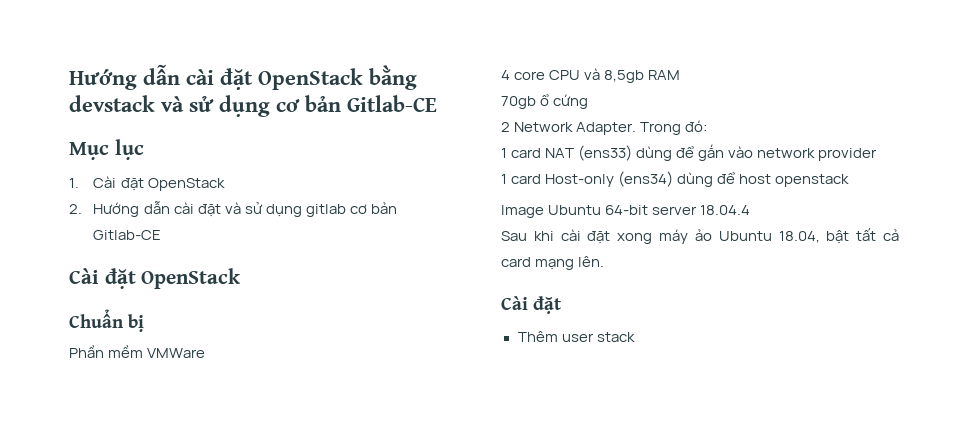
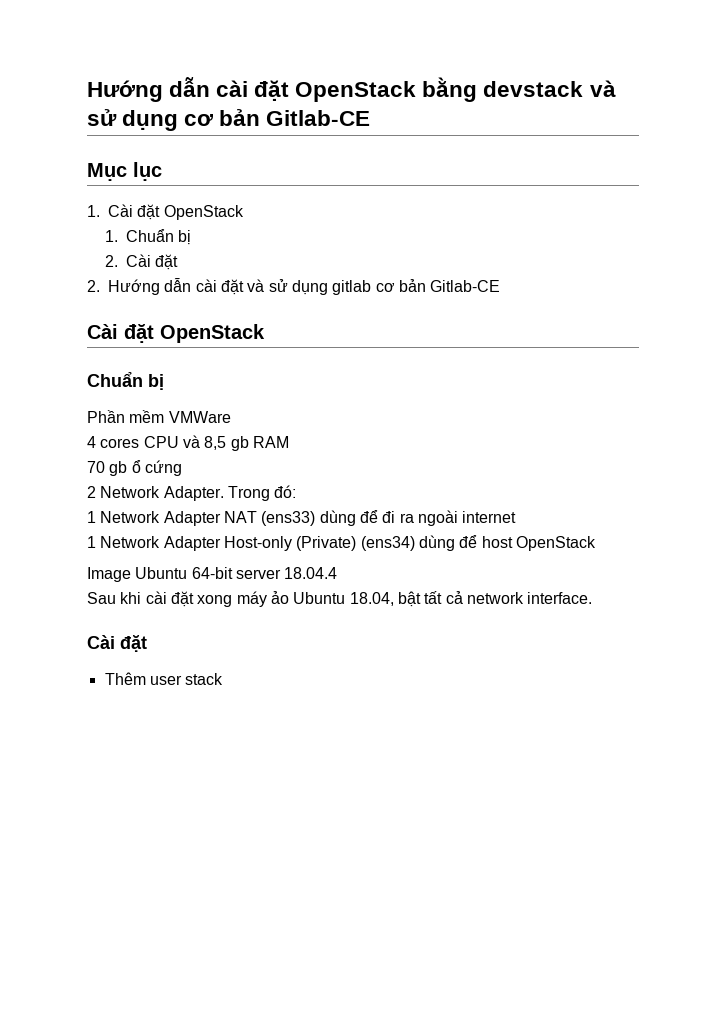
+ 1. Chuẩn bị
+ 2. Cài đặt
- 4 core CPU và 8,5gb RAM
+ 4 cores CPU và 8,5 gb RAM
- 70gb ổ cứng
+ 70 gb ổ cứng
- 1 card NAT (ens33) dùng để gắn vào network provider
- 1 card Host-only (ens34) dùng để host openstack
+ 1 Network Adapter NAT (ens33) dùng để đi ra ngoài internet
+ 1 Network Adapter Host-only (Private) (ens34) dùng để host OpenStack
- Sau khi cài đặt xong máy ảo Ubuntu 18.04, bật tất cả card mạng lên.
+ Sau khi cài đặt xong máy ảo Ubuntu 18.04, bật tất cả network interface.

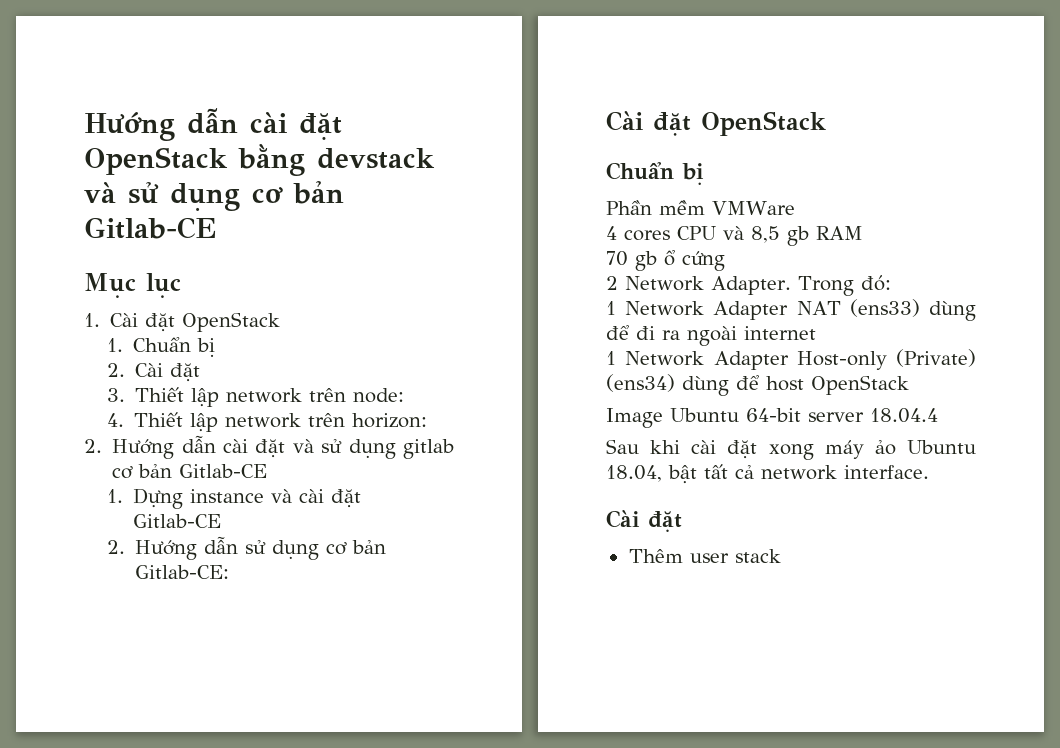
+ 3. Thiết lập network trên node:
+ 4. Thiết lập network trên horizon:
+ 1. Dựng instance và cài đặt Gitlab-CE
+ 2. Hướng dẫn sử dụng cơ bản Gitlab-CE:

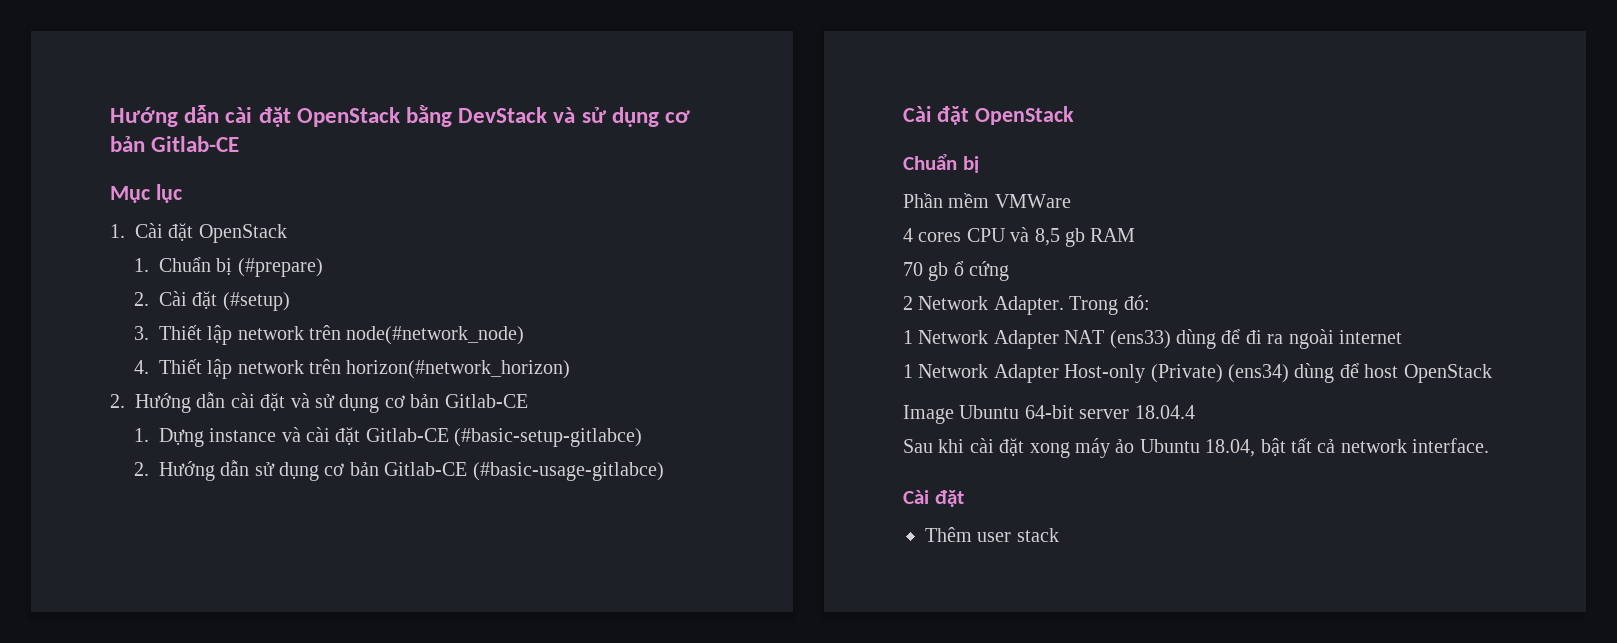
- Hướng dẫn cài đặt OpenStack bằng devstack và sử dụng cơ bản Gitlab-CE
+ Hướng dẫn cài đặt OpenStack bằng DevStack và sử dụng cơ bản Gitlab-CE
- 1. Chuẩn bị
+ 1. Chuẩn bị (#prepare)
- 2. Cài đặt
+ 2. Cài đặt (#setup)
- 3. Thiết lập network trên node:
+ 3. Thiết lập network trên node(#network_node)
- 4. Thiết lập network trên horizon:
+ 4. Thiết lập network trên horizon(#network_horizon)
- 2. Hướng dẫn cài đặt và sử dụng gitlab cơ bản Gitlab-CE
+ 2. Hướng dẫn cài đặt và sử dụng cơ bản Gitlab-CE
- 1. Dựng instance và cài đặt Gitlab-CE
+ 1. Dựng instance và cài đặt Gitlab-CE (#basic-setup-gitlabce)
- 2. Hướng dẫn sử dụng cơ bản Gitlab-CE:
+ 2. Hướng dẫn sử dụng cơ bản Gitlab-CE (#basic-usage-gitlabce)

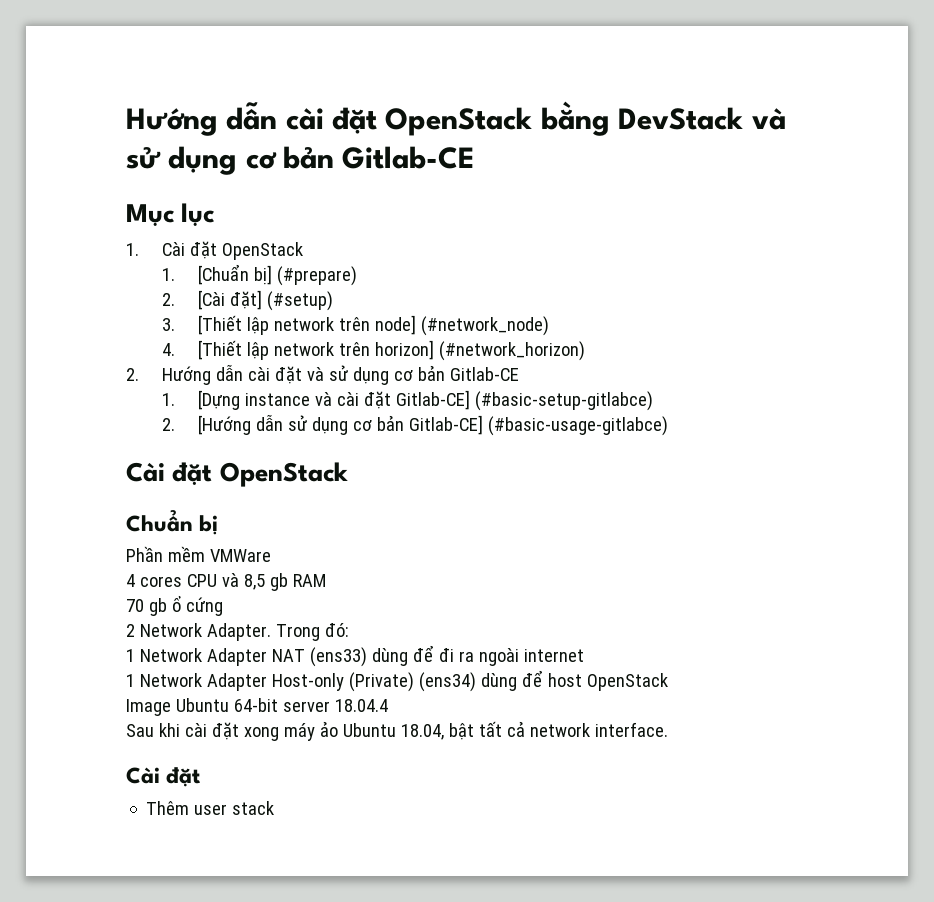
- 1. Chuẩn bị (#prepare)
+ 1. [Chuẩn bị] (#prepare)
- 2. Cài đặt (#setup)
+ 2. [Cài đặt] (#setup)
- 3. Thiết lập network trên node(#network_node)
+ 3. [Thiết lập network trên node] (#network_node)
- 4. Thiết lập network trên horizon(#network_horizon)
+ 4. [Thiết lập network trên horizon] (#network_horizon)
- 1. Dựng instance và cài đặt Gitlab-CE (#basic-setup-gitlabce)
+ 1. [Dựng instance và cài đặt Gitlab-CE] (#basic-setup-gitlabce)
- 2. Hướng dẫn sử dụng cơ bản Gitlab-CE (#basic-usage-gitlabce)
+ 2. [Hướng dẫn sử dụng cơ bản Gitlab-CE] (#basic-usage-gitlabce)

